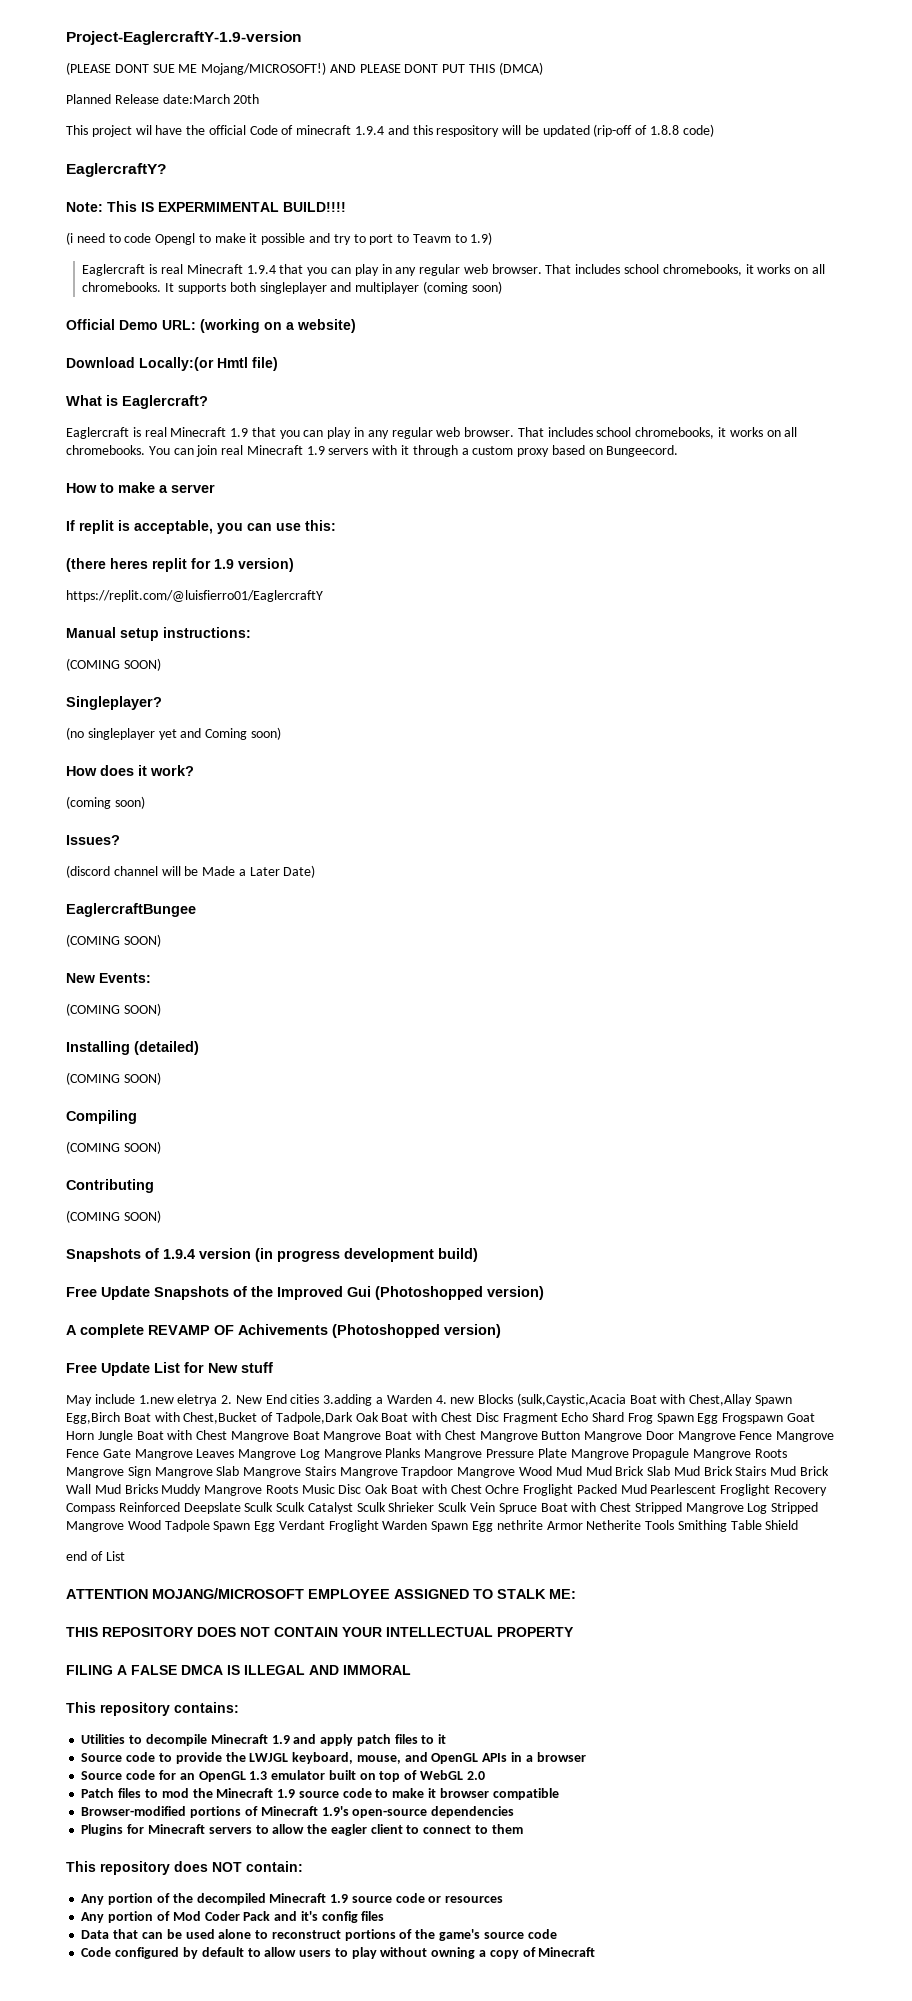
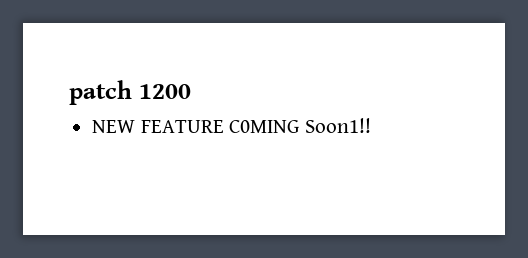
- Project-EaglercraftY-1.9-version
- (PLEASE DONT SUE ME Mojang/MICROSOFT!) AND PLEASE DONT PUT THIS (DMCA)
- Planned Release date:March 20th
- This project wil have the official Code of minecraft 1.9.4 and this respository will be updated (rip-off of 1.8.8 code)
- EaglercraftY?
- Note: This IS EXPERMIMENTAL BUILD!!!!
- (i need to code Opengl to make it possible and try to port to Teavm to 1.9)
- Eaglercraft is real Minecraft 1.9.4 that you can play in any regular web browser. That includes school chromebooks, it works on all chromebooks. It supports both singleplayer and multiplayer (coming soon)
- Official Demo URL: (working on a website)
- Download Locally:(or Hmtl file)
- What is Eaglercraft?
- Eaglercraft is real Minecraft 1.9 that you can play in any regular web browser. That includes school chromebooks, it works on all chromebooks. You can join real Minecraft 1.9 servers with it through a custom proxy based on Bungeecord.
- How to make a server
- If replit is acceptable, you can use this:
- (there heres replit for 1.9 version)
- https://replit.com/@luisfierro01/EaglercraftY
- Manual setup instructions:
- (COMING SOON)
- Singleplayer?
- (no singleplayer yet and Coming soon)
- How does it work?
- (coming soon)
- Issues?
- (discord channel will be Made a Later Date)
- EaglercraftBungee
- (COMING SOON)
- New Events:
- (COMING SOON)
- Installing (detailed)
- (COMING SOON)
- Compiling
- (COMING SOON)
- Contributing
- (COMING SOON)
- Snapshots of 1.9.4 version (in progress development build)
- Free Update Snapshots of the Improved Gui (Photoshopped version)
- A complete REVAMP OF Achivements (Photoshopped version)
- Free Update List for New stuff
- May include 1.new eletrya 2. New End cities 3.adding a Warden 4. new Blocks (sulk,Caystic,Acacia Boat with Chest,Allay Spawn Egg,Birch Boat with Chest,Bucket of Tadpole,Dark Oak Boat with Chest Disc Fragment Echo Shard Frog Spawn Egg Frogspawn Goat Horn Jungle Boat with Chest Mangrove Boat Mangrove Boat with Chest Mangrove Button Mangrove Door Mangrove Fence Mangrove Fence Gate Mangrove Leaves Mangrove Log Mangrove Planks Mangrove Pressure Plate Mangrove Propagule Mangrove Roots Mangrove Sign Mangrove Slab Mangrove Stairs Mangrove Trapdoor Mangrove Wood Mud Mud Brick Slab Mud Brick Stairs Mud Brick Wall Mud Bricks Muddy Mangrove Roots Music Disc Oak Boat with Chest Ochre Froglight Packed Mud Pearlescent Froglight Recovery Compass Reinforced Deepslate Sculk Sculk Catalyst Sculk Shrieker Sculk Vein Spruce Boat with Chest Stripped Mangrove Log Stripped Mangrove Wood Tadpole Spawn Egg Verdant Froglight Warden Spawn Egg nethrite Armor Netherite Tools Smithing Table Shield
- end of List
- ATTENTION MOJANG/MICROSOFT EMPLOYEE ASSIGNED TO STALK ME:
- THIS REPOSITORY DOES NOT CONTAIN YOUR INTELLECTUAL PROPERTY
- FILING A FALSE DMCA IS ILLEGAL AND IMMORAL
- This repository contains:
- Utilities to decompile Minecraft 1.9 and apply patch files to it
- Source code to provide the LWJGL keyboard, mouse, and OpenGL APIs in a browser
- Source code for an OpenGL 1.3 emulator built on top of WebGL 2.0
- Patch files to mod the Minecraft 1.9 source code to make it browser compatible
- Browser-modified portions of Minecraft 1.9's open-source dependencies
- Plugins for Minecraft servers to allow the eagler client to connect to them
- This repository does NOT contain:
- Any portion of the decompiled Minecraft 1.9 source code or resources
- Any portion of Mod Coder Pack and it's config files
- Data that can be used alone to reconstruct portions of the game's source code
- Code configured by default to allow users to play without owning a copy of Minecraft
+ patch 1200
+ NEW FEATURE C0MING Soon1!!

